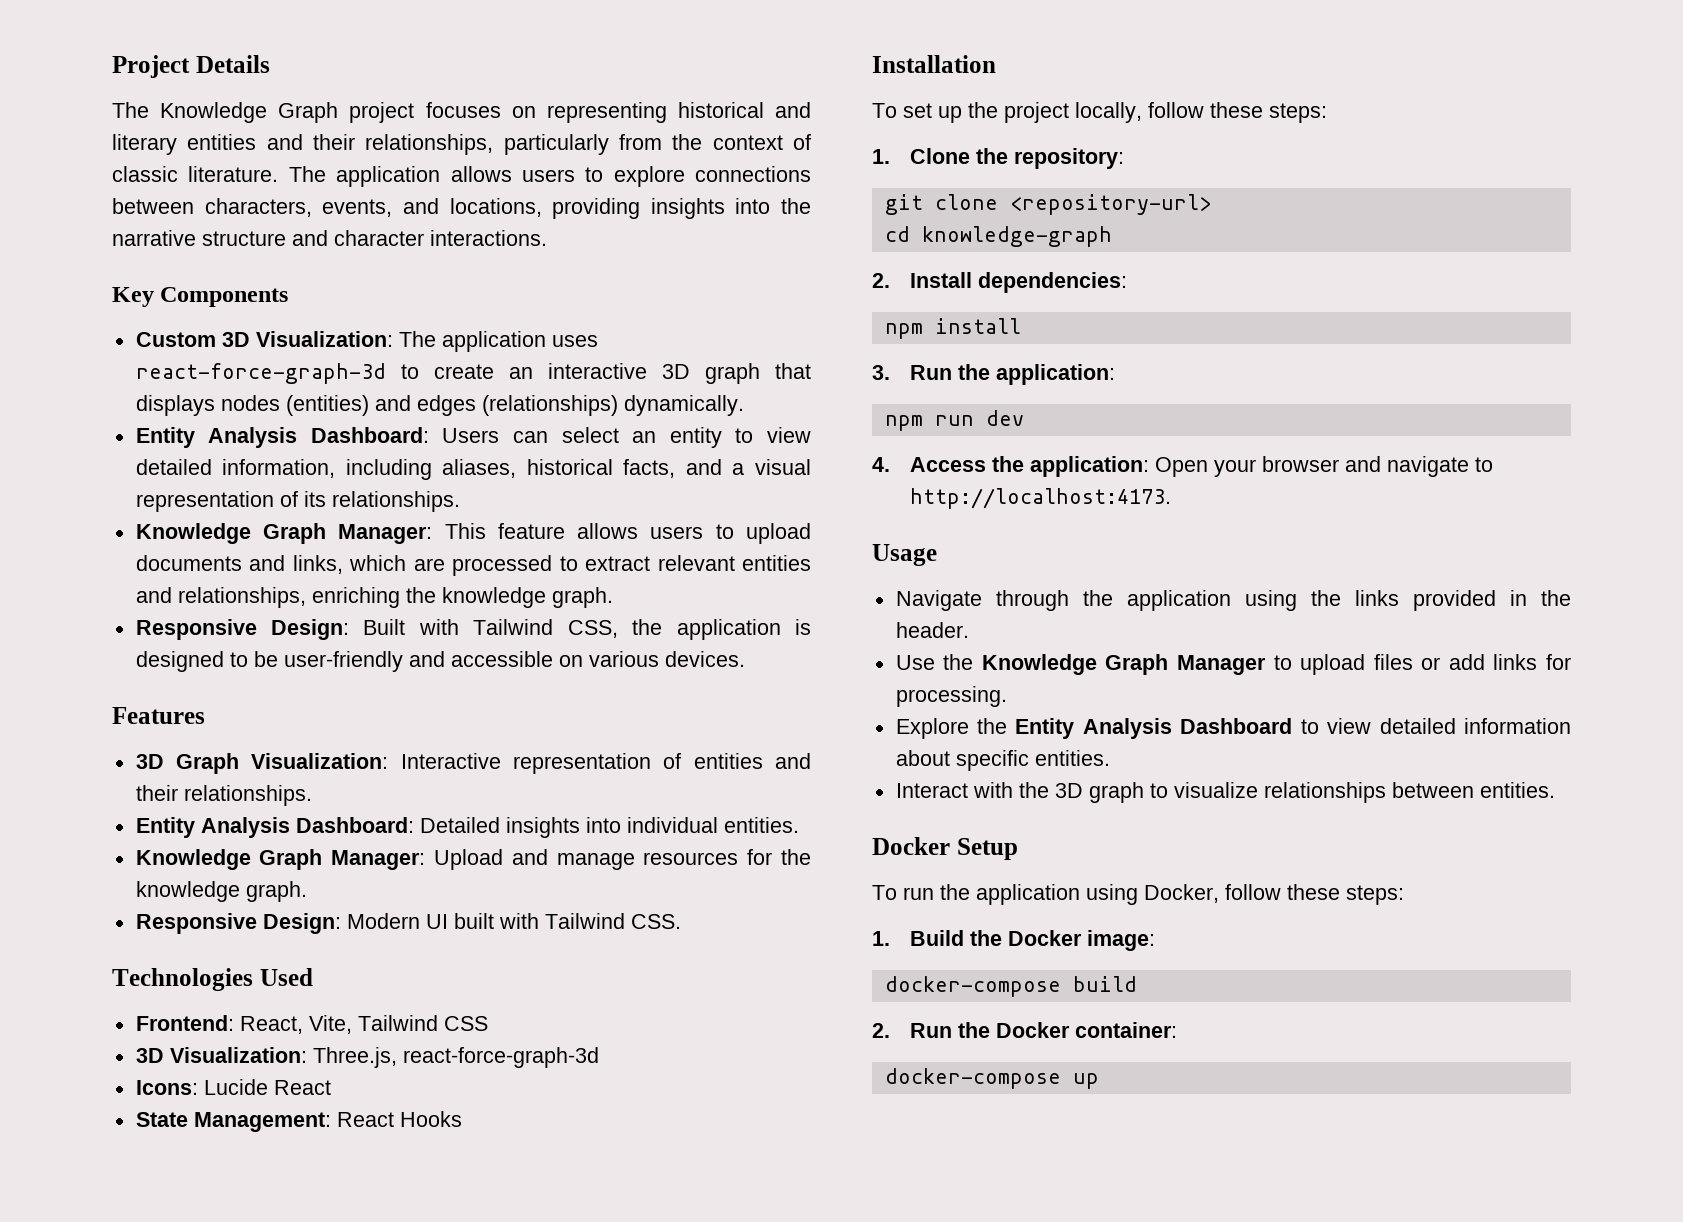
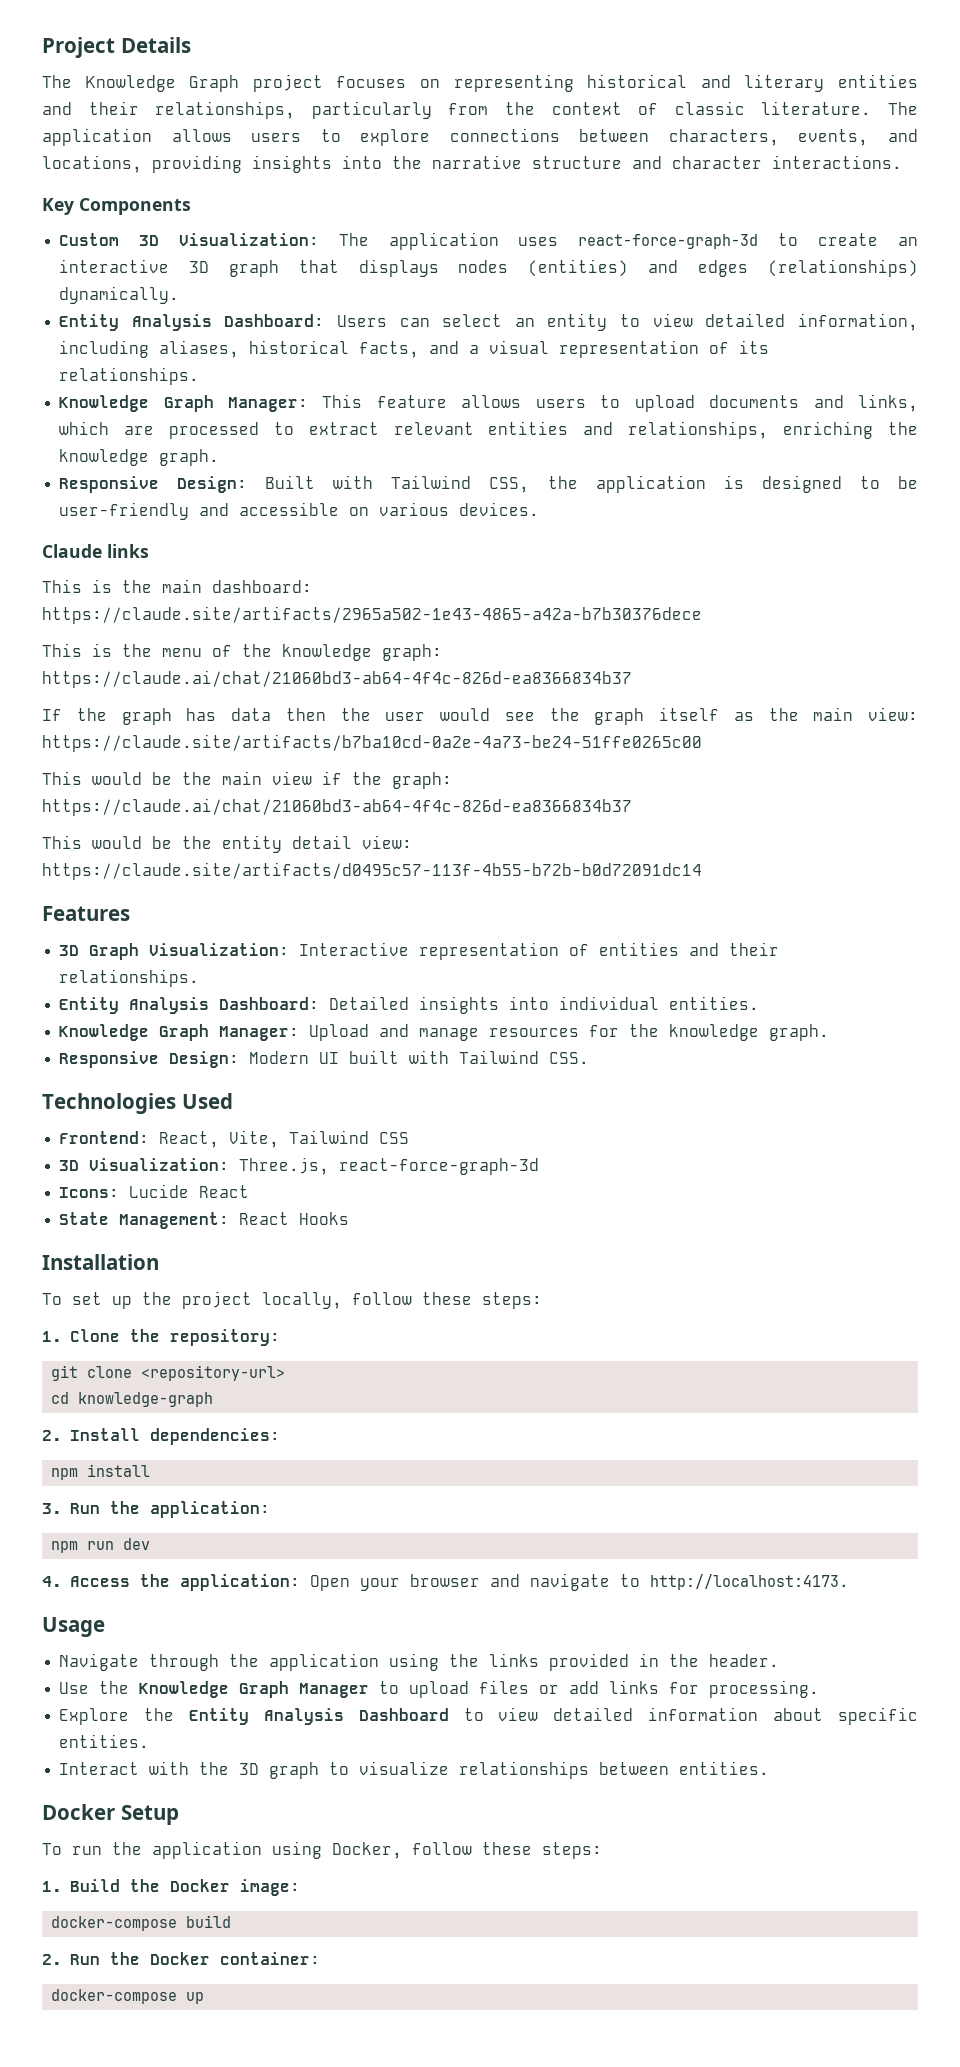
+ Claude links
+ This is the main dashboard: https://claude.site/artifacts/2965a502-1e43-4865-a42a-b7b30376dece
+ This is the menu of the knowledge graph: https://claude.ai/chat/21060bd3-ab64-4f4c-826d-ea8366834b37
+ If the graph has data then the user would see the graph itself as the main view: https://claude.site/artifacts/b7ba10cd-0a2e-4a73-be24-51ffe0265c00
+ This would be the main view if the graph: https://claude.ai/chat/21060bd3-ab64-4f4c-826d-ea8366834b37
+ This would be the entity detail view: https://claude.site/artifacts/d0495c57-113f-4b55-b72b-b0d72091dc14

